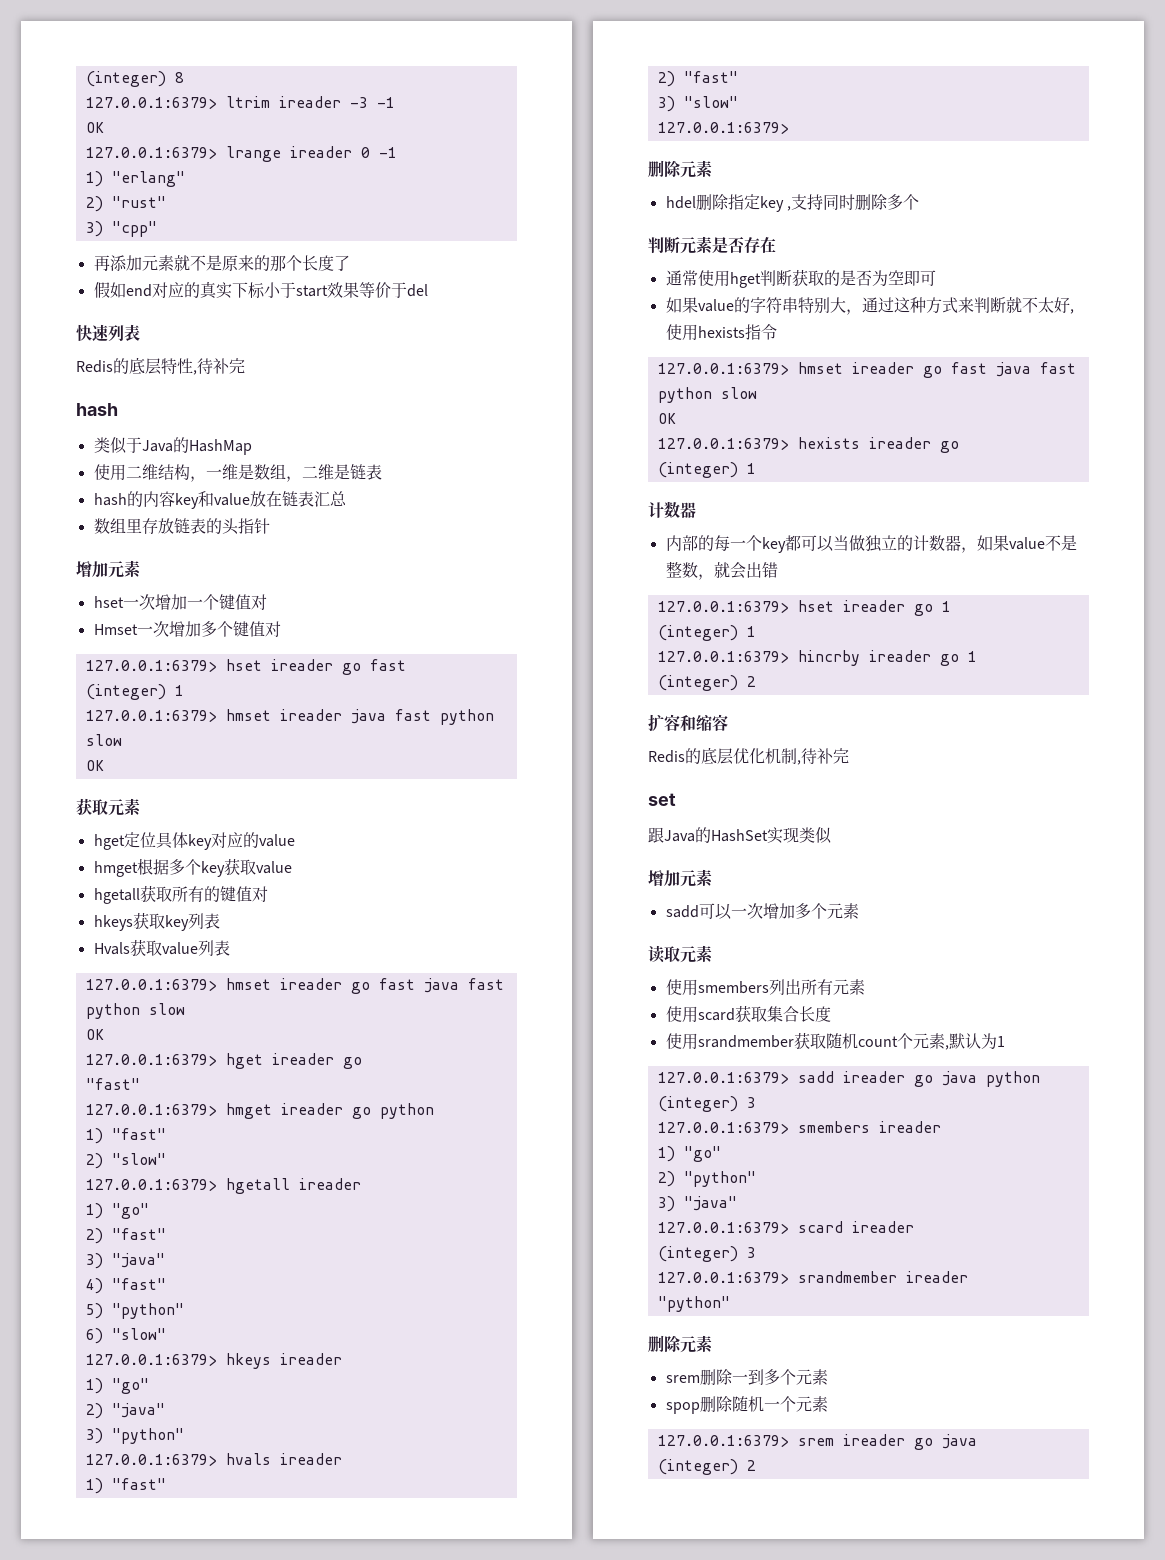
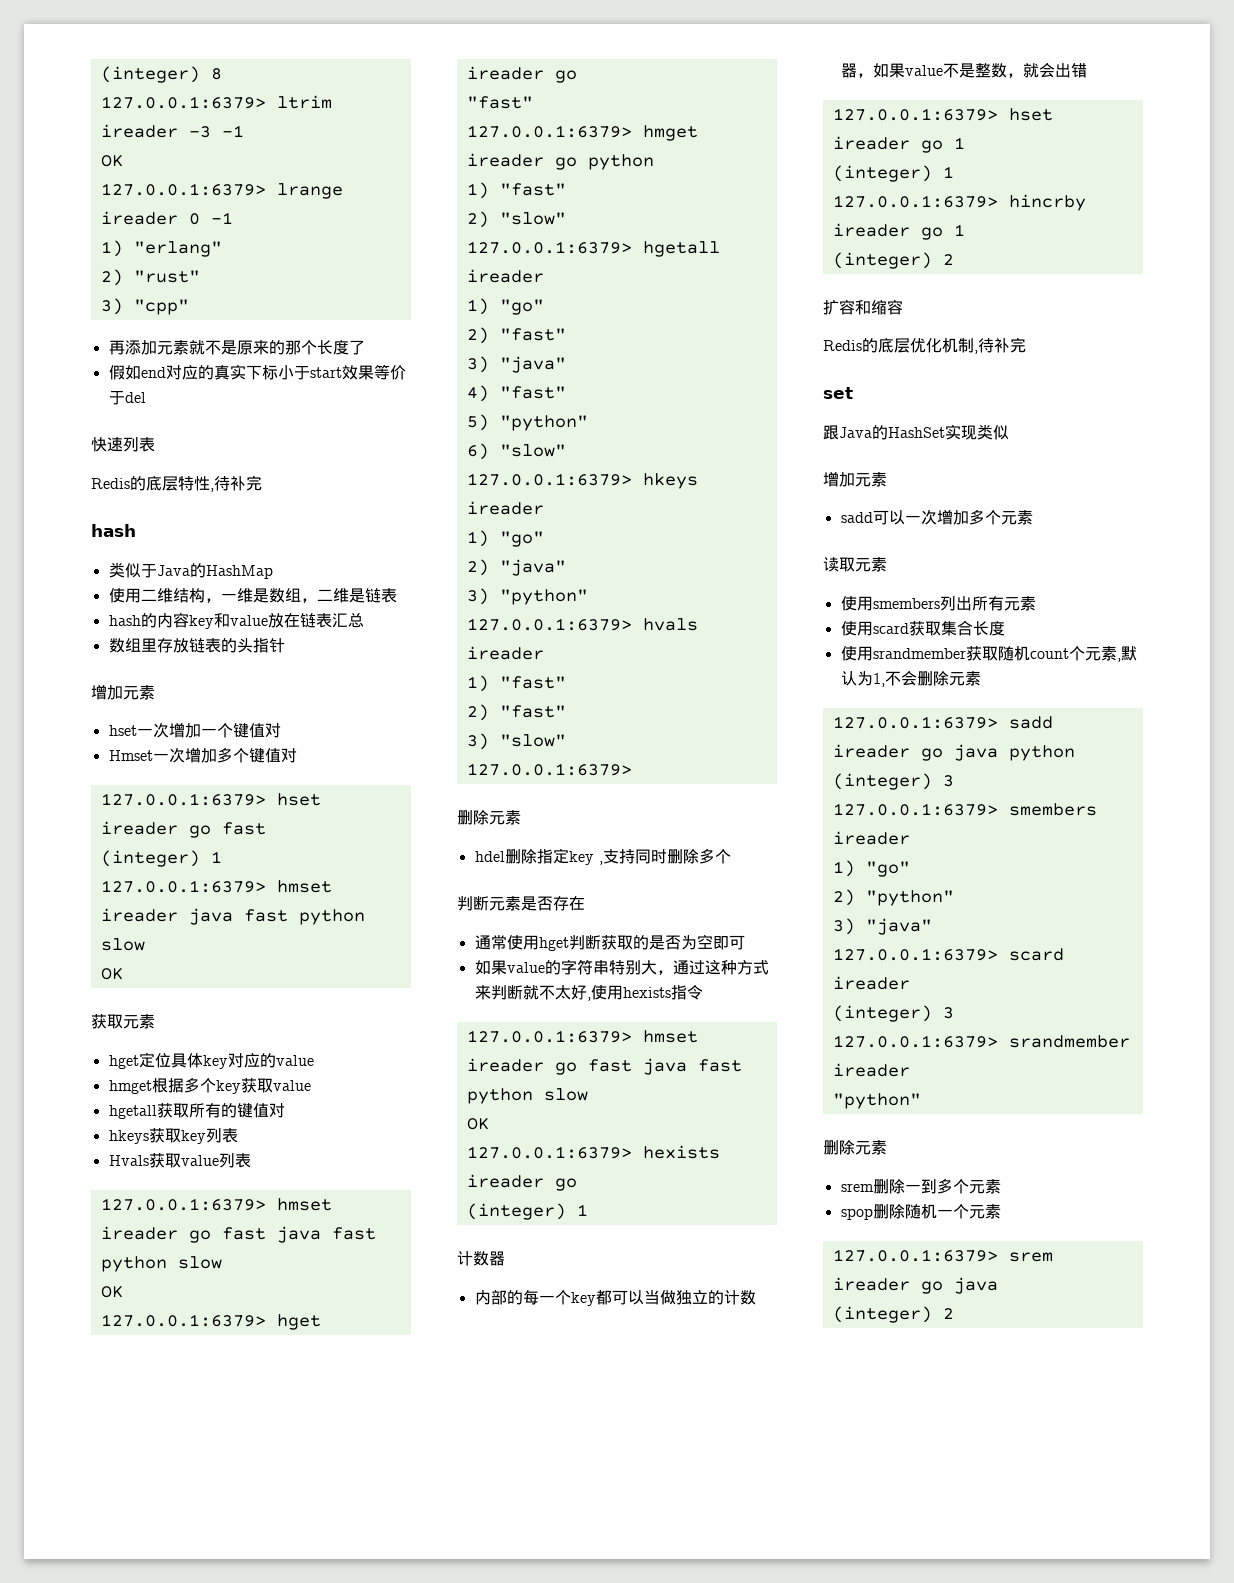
- 使用srandmember获取随机count个元素,默认为1
+ 使用srandmember获取随机count个元素,默认为1,不会删除元素

